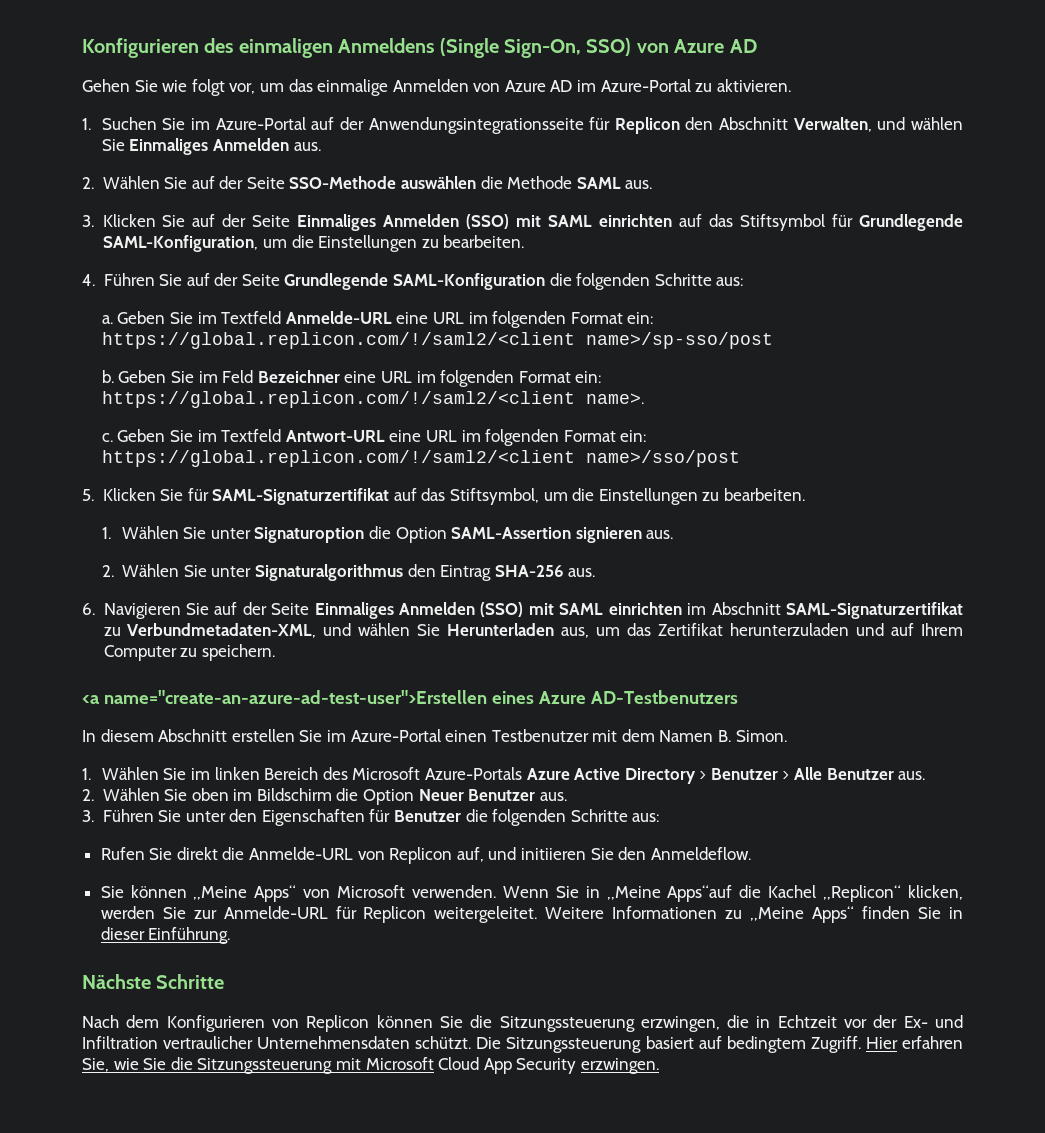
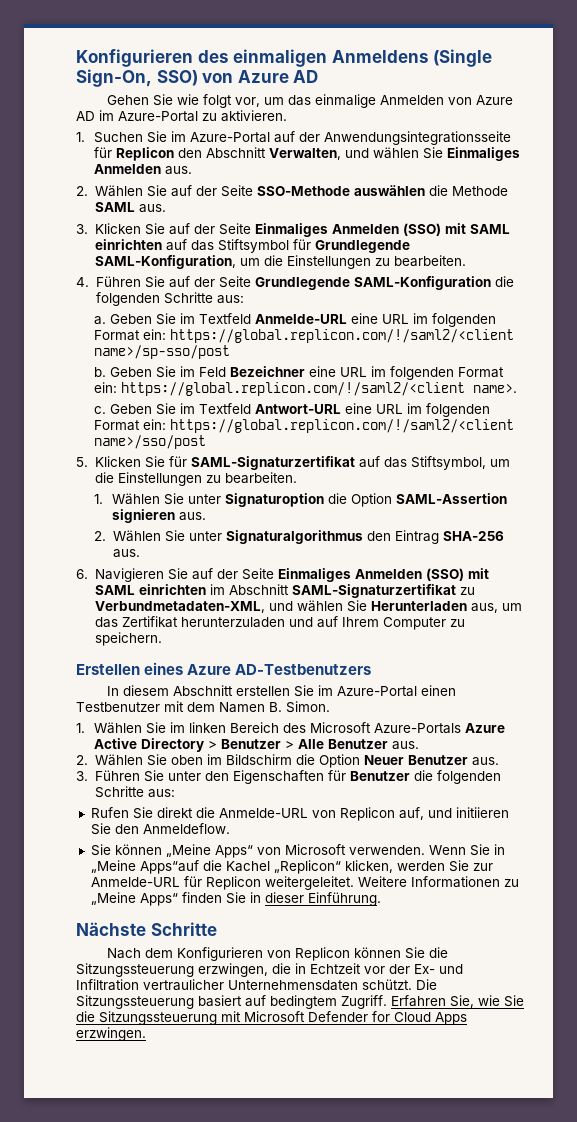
- <a name="create-an-azure-ad-test-user">Erstellen eines Azure AD-Testbenutzers
+ Erstellen eines Azure AD-Testbenutzers
- Hier erfahren Sie, wie Sie die Sitzungssteuerung mit Microsoft Cloud App Security erzwingen.
+ Erfahren Sie, wie Sie die Sitzungssteuerung mit Microsoft Defender for Cloud Apps erzwingen.

